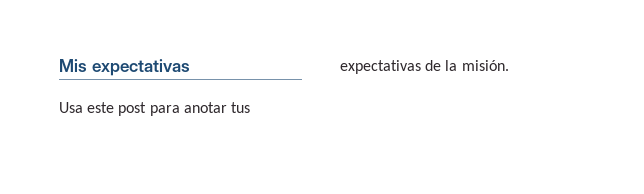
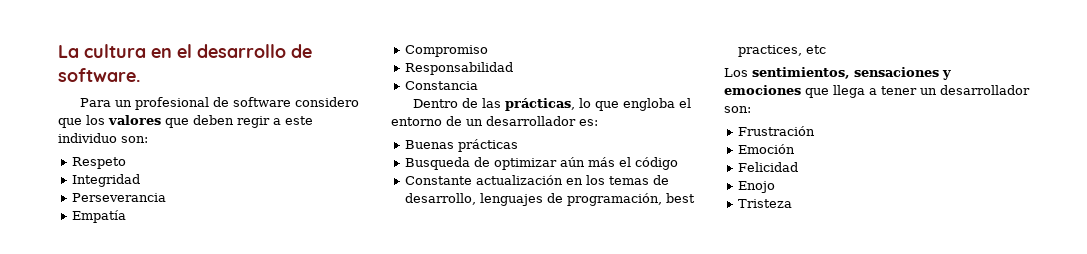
- Mis expectativas
- Usa este post para anotar tus expectativas de la misión.
+ La cultura en el desarrollo de software.
+ Para un profesional de software considero que los valores que deben regir a este individuo son:
+ Respeto
+ Integridad
+ Perseverancia
+ Empatía
+ Compromiso
+ Responsabilidad
+ Constancia
+ Dentro de las prácticas, lo que engloba el entorno de un desarrollador es:
+ Buenas prácticas
+ Busqueda de optimizar aún más el código
+ Constante actualización en los temas de desarrollo, lenguajes de programación, best practices, etc
+ Los sentimientos, sensaciones y emociones que llega a tener un desarrollador son:
+ Frustración
+ Emoción
+ Felicidad
+ Enojo
+ Tristeza

